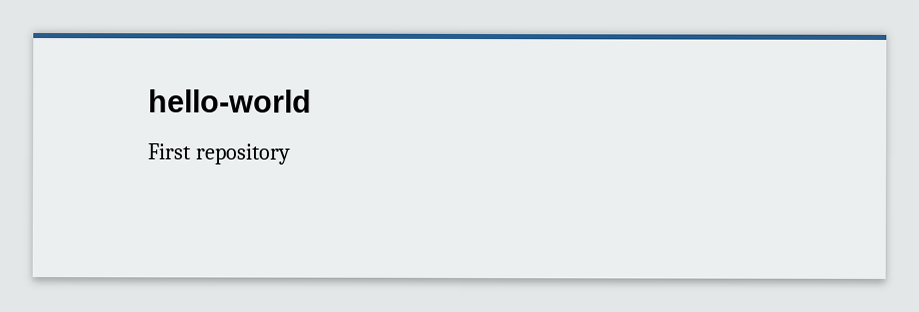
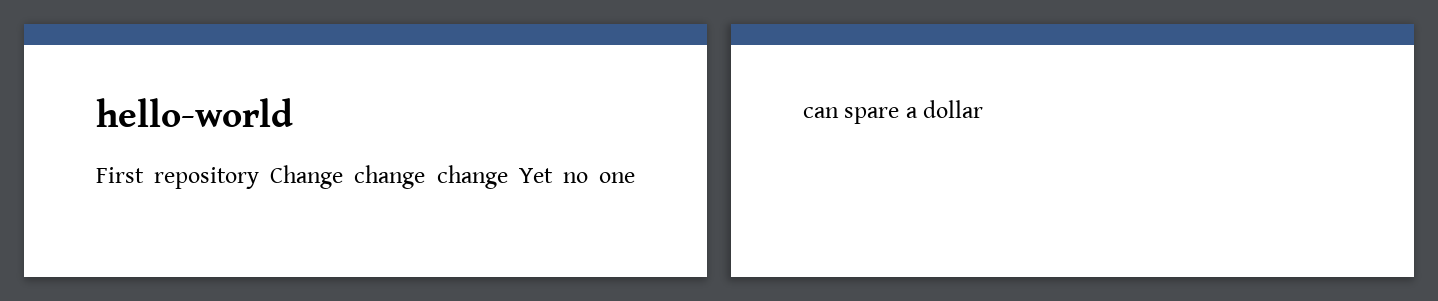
- First repository
+ First repository Change change change Yet no one can spare a dollar

